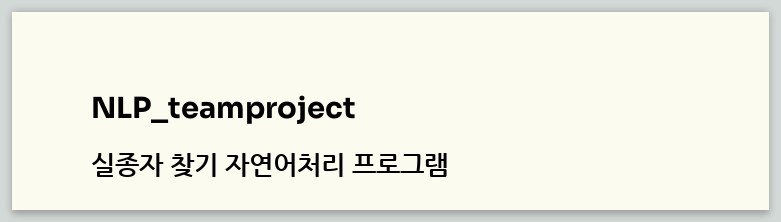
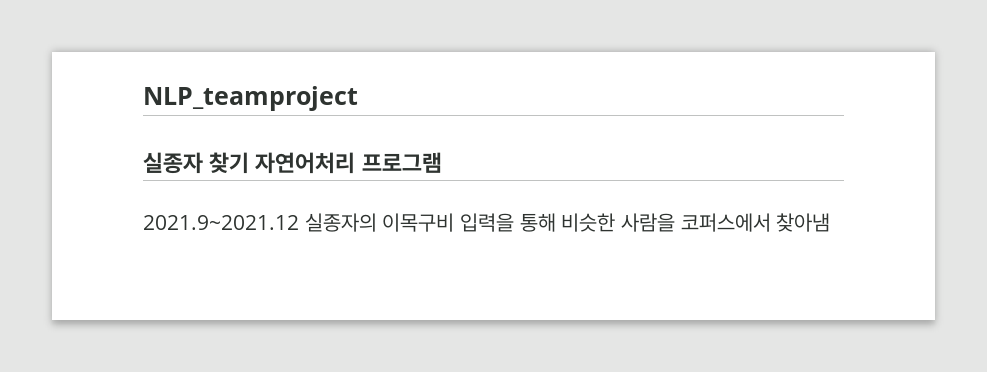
+ 2021.9~2021.12 실종자의 이목구비 입력을 통해 비슷한 사람을 코퍼스에서 찾아냄

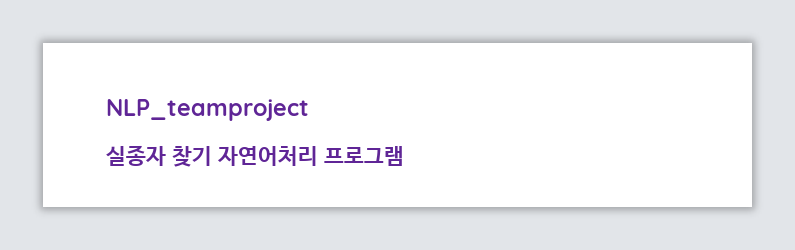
- 2021.9~2021.12 실종자의 이목구비 입력을 통해 비슷한 사람을 코퍼스에서 찾아냄

